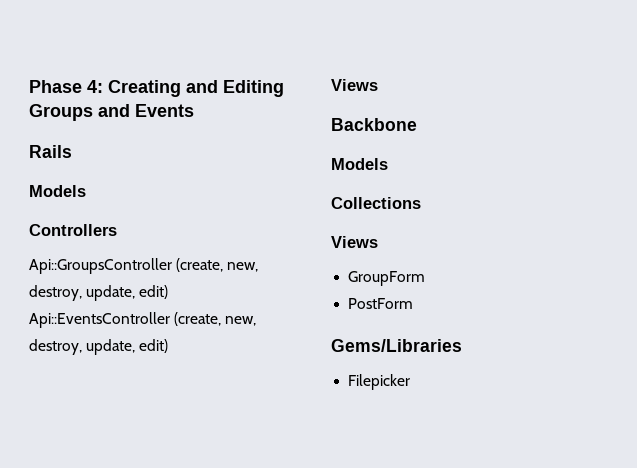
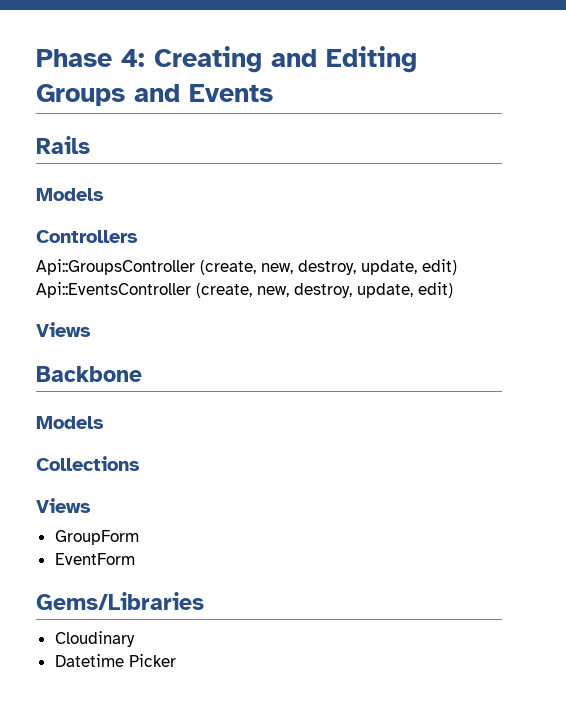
- PostForm
+ EventForm
- Filepicker
+ Cloudinary
+ Datetime Picker

